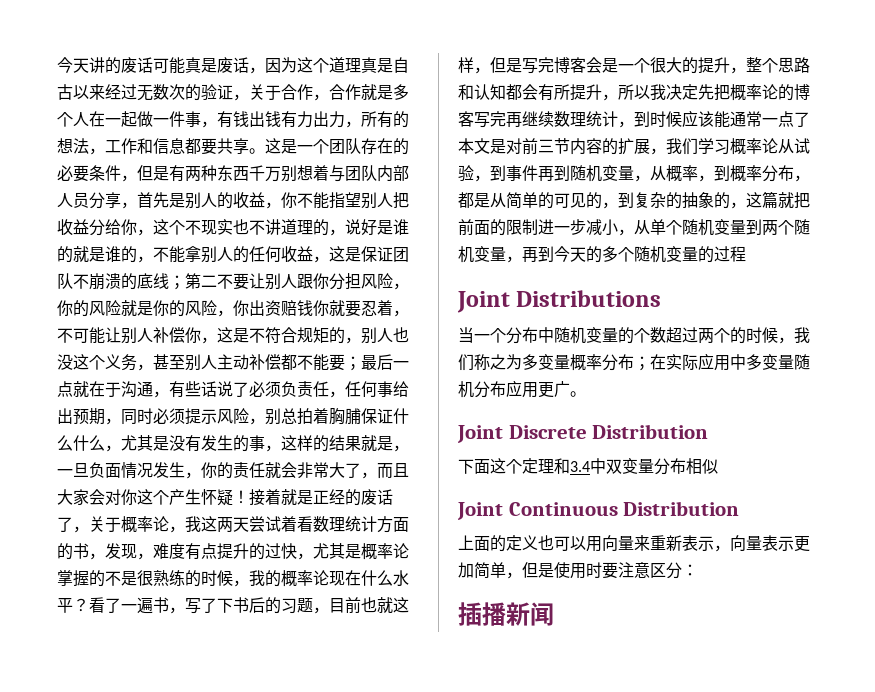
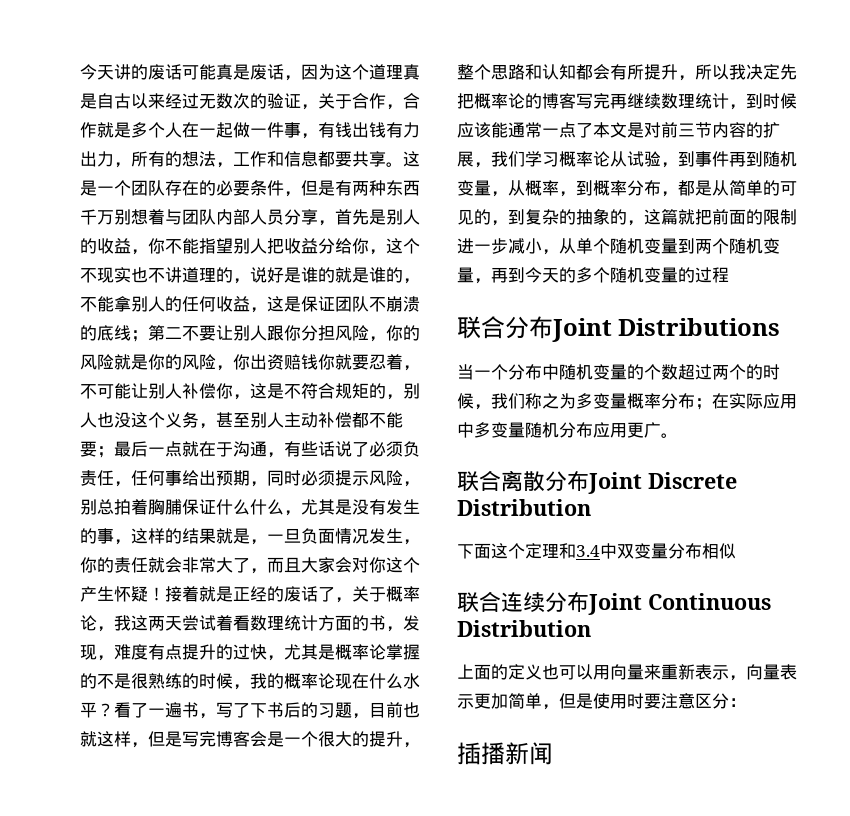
- Joint Distributions
+ 联合分布Joint Distributions
- Joint Discrete Distribution
+ 联合离散分布Joint Discrete Distribution
- Joint Continuous Distribution
+ 联合连续分布Joint Continuous Distribution

